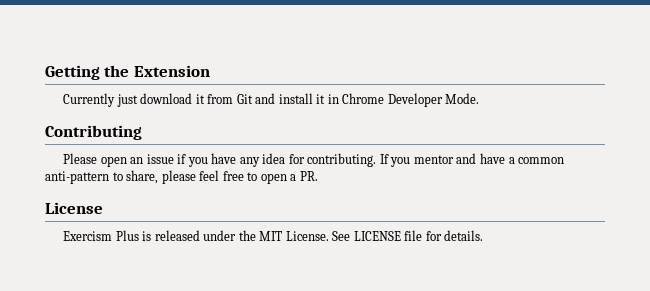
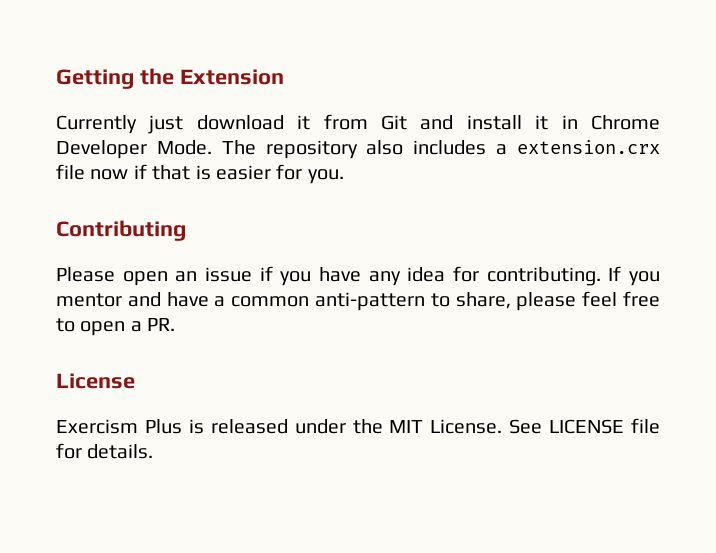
+ The repository also includes a extension.crx file now if that is easier for you.

